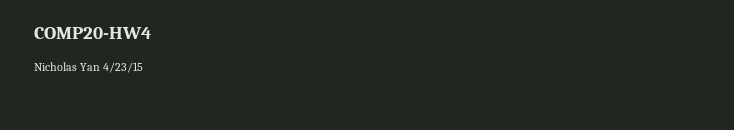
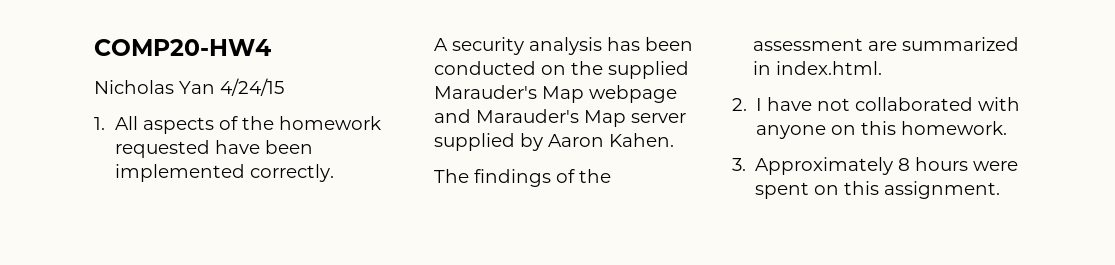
- Nicholas Yan 4/23/15
+ Nicholas Yan 4/24/15
+ 1. All aspects of the homework requested have been implemented correctly.
+ A security analysis has been conducted on the supplied Marauder's Map webpage and Marauder's Map server supplied by Aaron Kahen.
+ The findings of the assessment are summarized in index.html.
+ 2. I have not collaborated with anyone on this homework.
+ 3. Approximately 8 hours were spent on this assignment.

